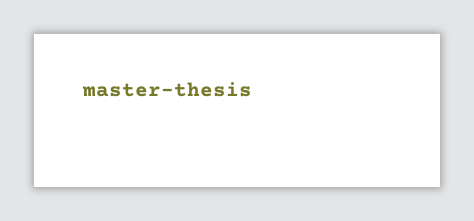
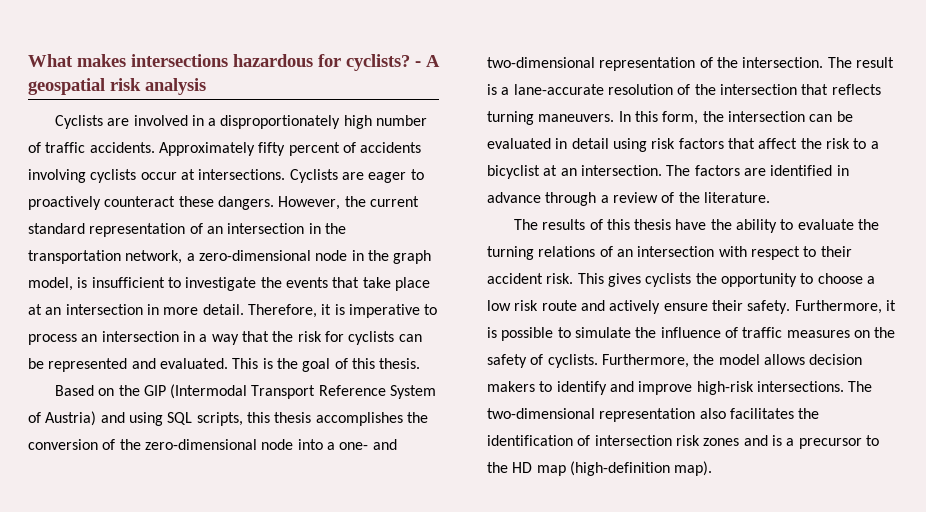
- master-thesis
+ What makes intersections hazardous for cyclists? - A geospatial risk analysis
+ Cyclists are involved in a disproportionately high number of traffic accidents. Approximately fifty percent of accidents involving cyclists occur at intersections. Cyclists are eager to proactively counteract these dangers. However, the current standard representation of an intersection in the transportation network, a zero-dimensional node in the graph model, is insufficient to investigate the events that take place at an intersection in more detail. Therefore, it is imperative to process an intersection in a way that the risk for cyclists can be represented and evaluated. This is the goal of this thesis.
+ Based on the GIP (Intermodal Transport Reference System of Austria) and using SQL scripts, this thesis accomplishes the conversion of the zero-dimensional node into a one- and two-dimensional representation of the intersection. The result is a lane-accurate resolution of the intersection that reflects turning maneuvers. In this form, the intersection can be evaluated in detail using risk factors that affect the risk to a bicyclist at an intersection. The factors are identified in advance through a review of the literature.
+ The results of this thesis have the ability to evaluate the turning relations of an intersection with respect to their accident risk. This gives cyclists the opportunity to choose a low risk route and actively ensure their safety. Furthermore, it is possible to simulate the influence of traffic measures on the safety of cyclists. Furthermore, the model allows decision makers to identify and improve high-risk intersections. The two-dimensional representation also facilitates the identification of intersection risk zones and is a precursor to the HD map (high-definition map).

